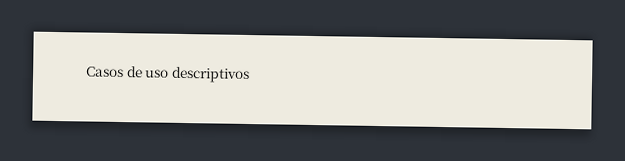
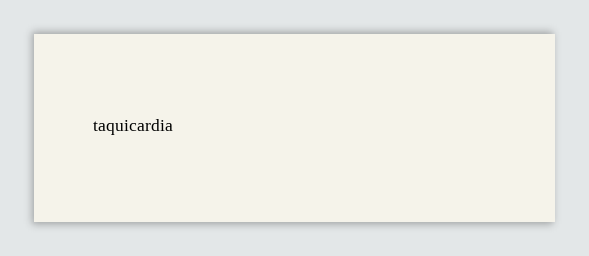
- Casos de uso descriptivos
+ taquicardia

